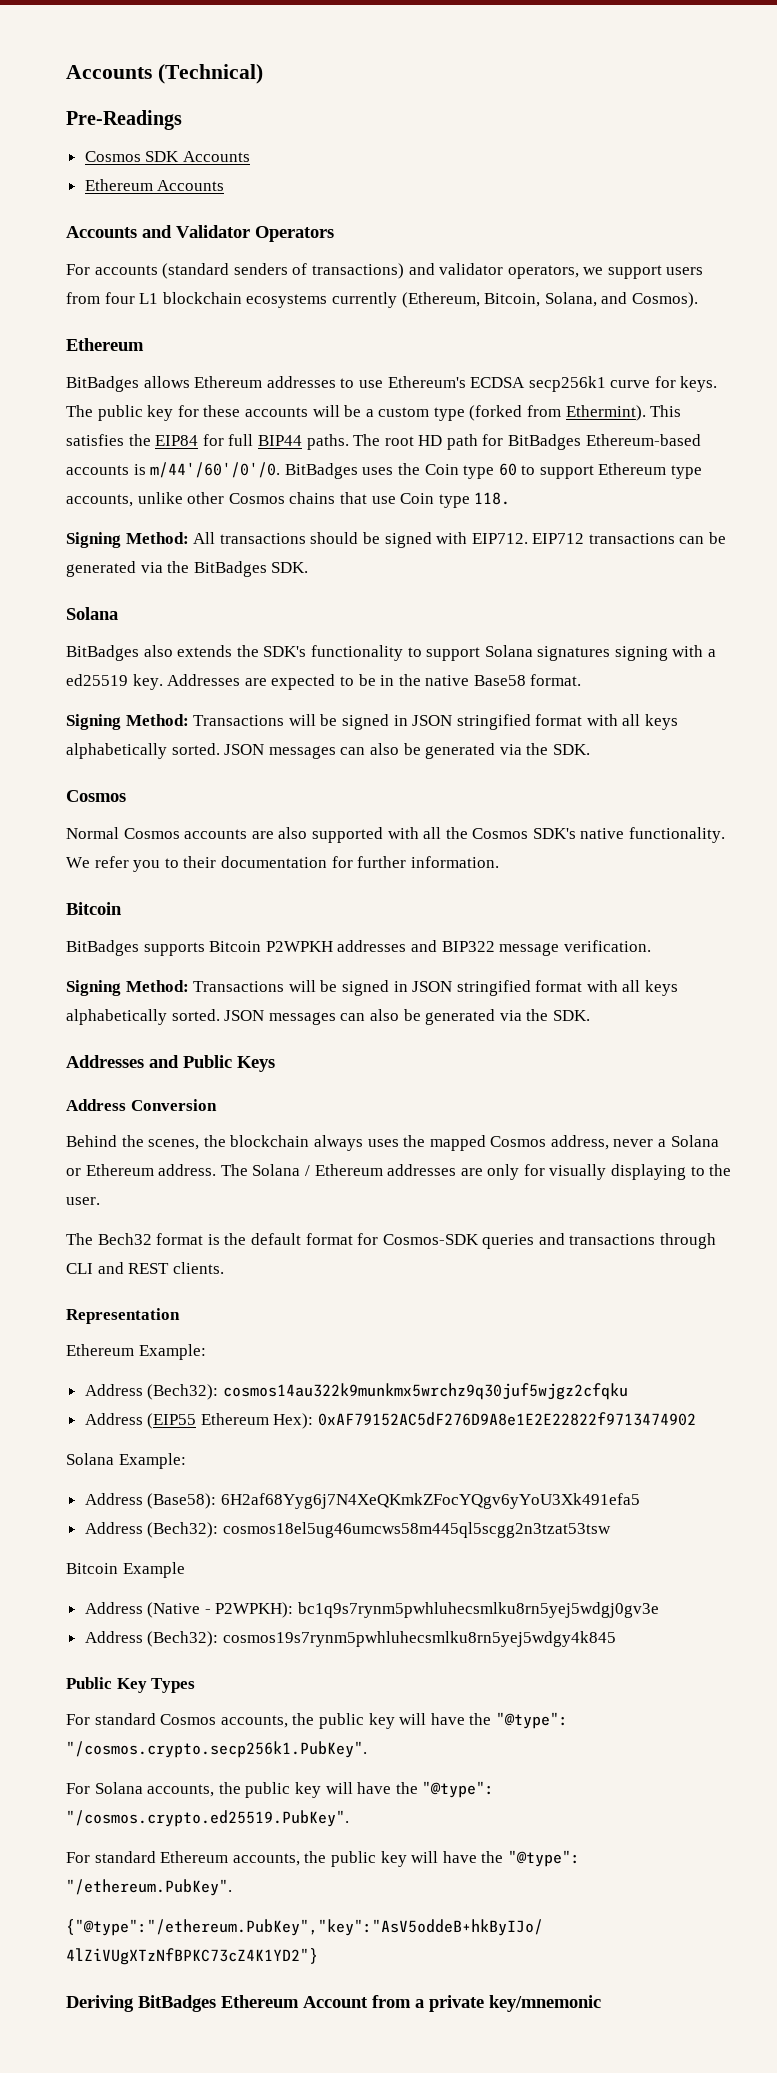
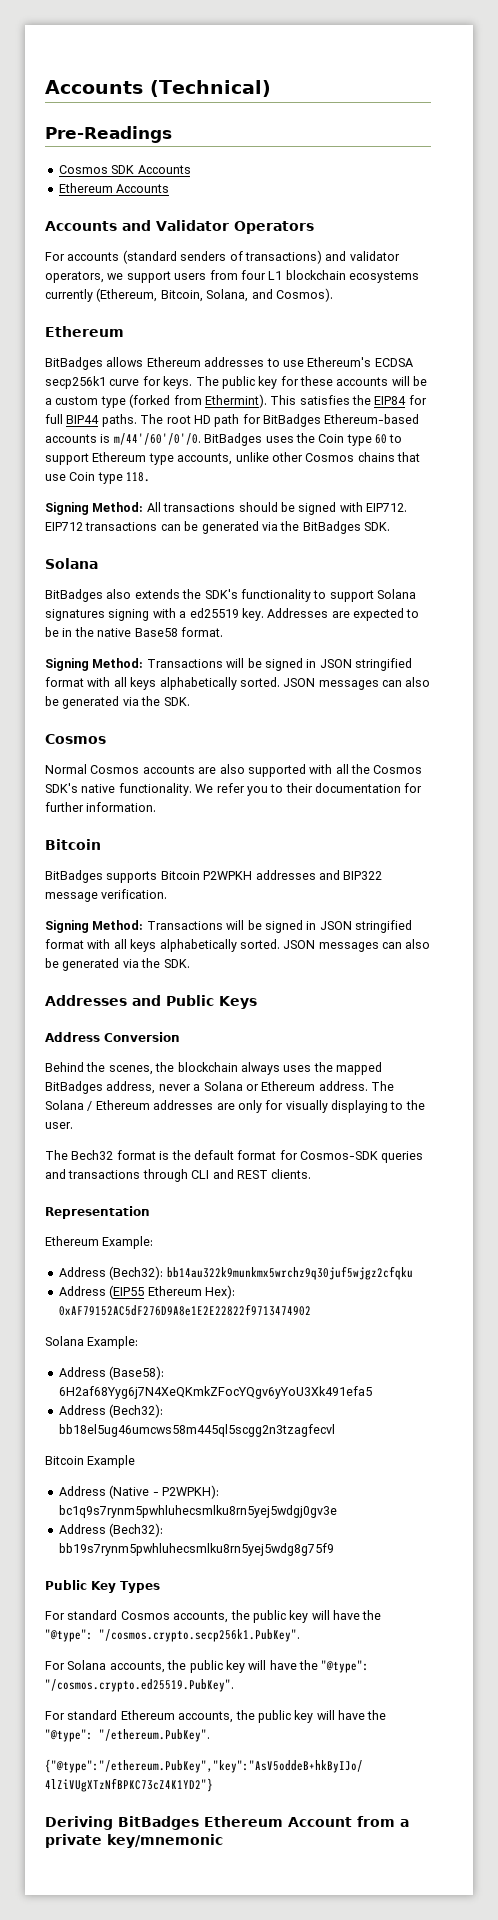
- Behind the scenes, the blockchain always uses the mapped Cosmos address, never a Solana or Ethereum address.
+ Behind the scenes, the blockchain always uses the mapped BitBadges address, never a Solana or Ethereum address.
- Address (Bech32): cosmos14au322k9munkmx5wrchz9q30juf5wjgz2cfqku
+ Address (Bech32): bb14au322k9munkmx5wrchz9q30juf5wjgz2cfqku
- Address (Bech32): cosmos18el5ug46umcws58m445ql5scgg2n3tzat53tsw
+ Address (Bech32): bb18el5ug46umcws58m445ql5scgg2n3tzagfecvl
- Address (Bech32): cosmos19s7rynm5pwhluhecsmlku8rn5yej5wdgy4k845
+ Address (Bech32): bb19s7rynm5pwhluhecsmlku8rn5yej5wdg8g75f9

